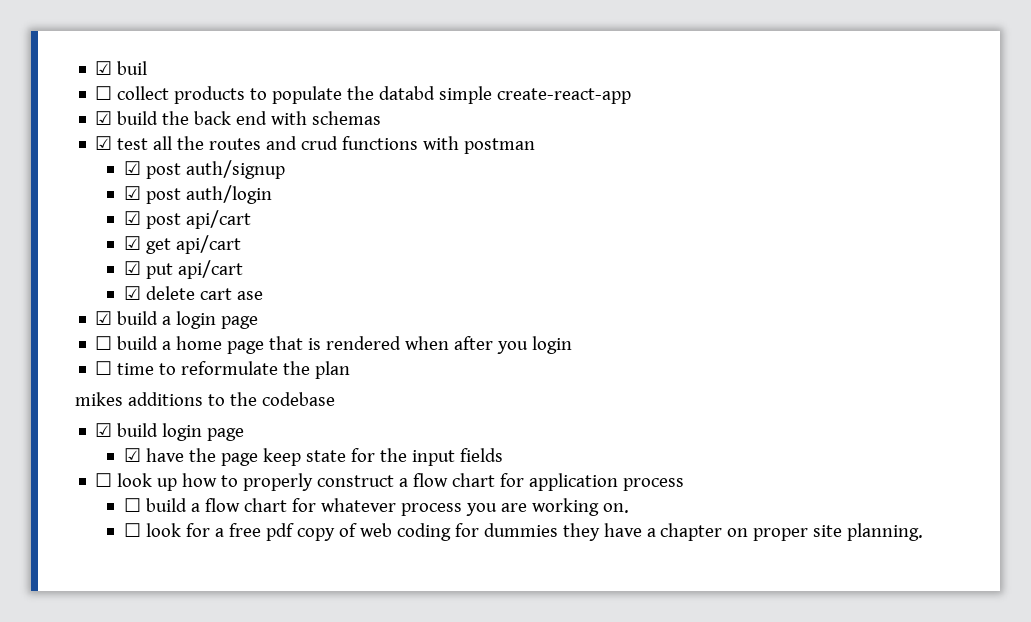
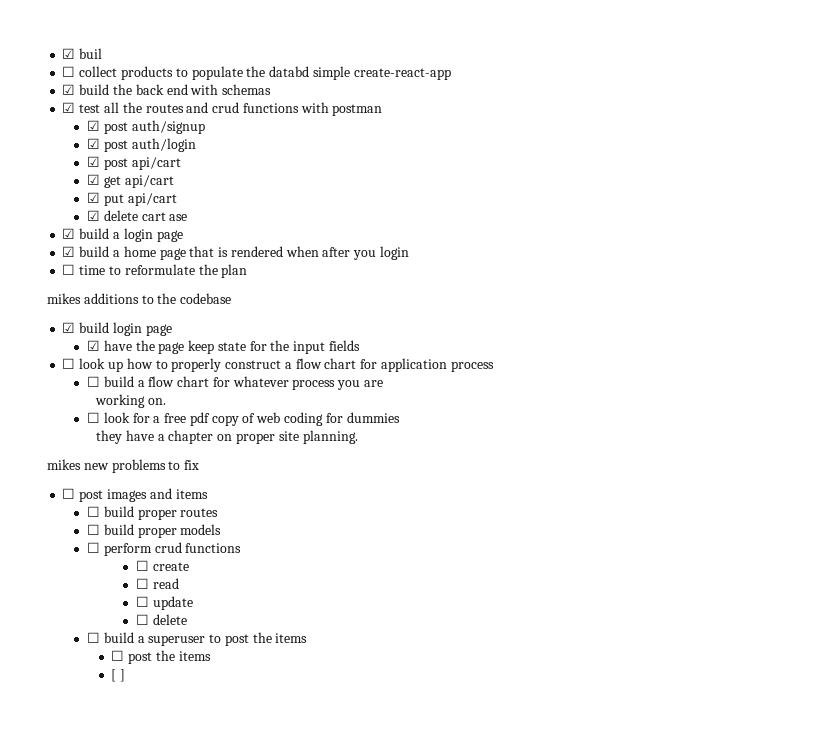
- ☐ build a home page that is rendered when after you login
+ ☑ build a home page that is rendered when after you login
- ☐ build a flow chart for whatever process you are working on.
+ ☐ build a flow chart for whatever process you are
+ working on.
- ☐ look for a free pdf copy of web coding for dummies they have a chapter on proper site planning.
+ ☐ look for a free pdf copy of web coding for dummies
+ they have a chapter on proper site planning.
+ mikes new problems to fix
+ ☐ post images and items
+ ☐ build proper routes
+ ☐ build proper models
+ ☐ perform crud functions
+ ☐ create
+ ☐ read
+ ☐ update
+ ☐ delete
+ ☐ build a superuser to post the items
+ ☐ post the items
+ [ ]

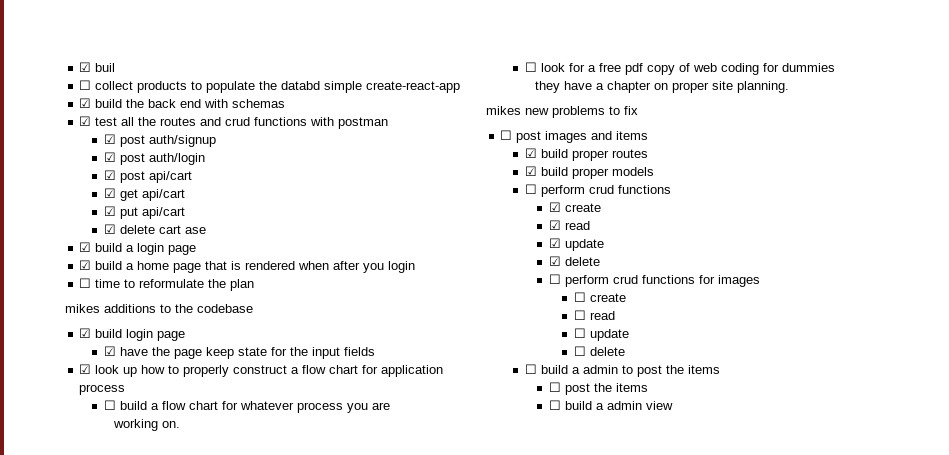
- ☐ look up how to properly construct a flow chart for application process
+ ☑ look up how to properly construct a flow chart for application process
- ☐ build proper routes
+ ☑ build proper routes
- ☐ build proper models
+ ☑ build proper models
+ ☑ create
+ ☑ read
+ ☑ update
+ ☑ delete
+ ☐ perform crud functions for images
- ☐ build a superuser to post the items
+ ☐ build a admin to post the items
- [ ]
+ ☐ build a admin view

